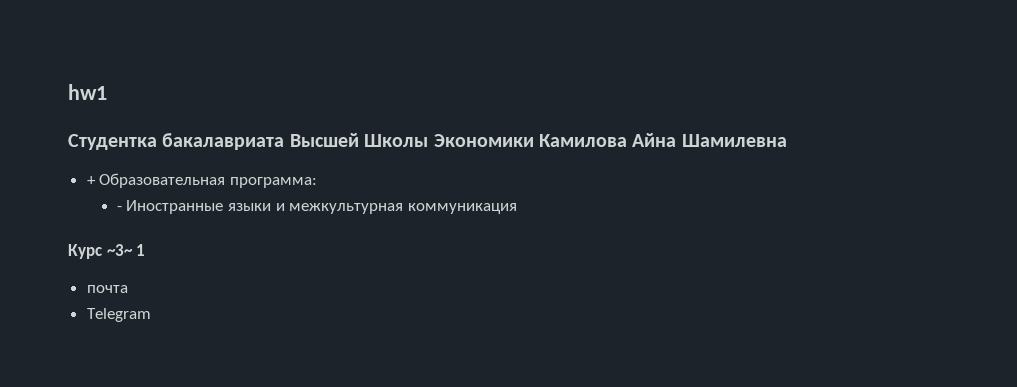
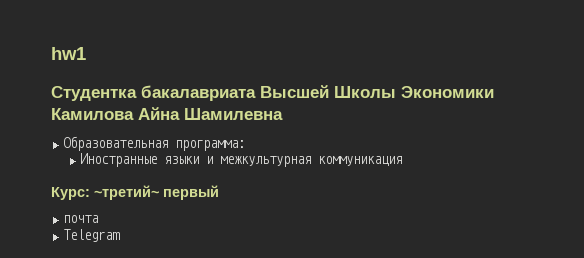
- + Образовательная программа:
+ Образовательная программа:
- - Иностранные языки и межкультурная коммуникация
+ Иностранные языки и межкультурная коммуникация
- Курс ~3~ 1
+ Курс: ~третий~ первый

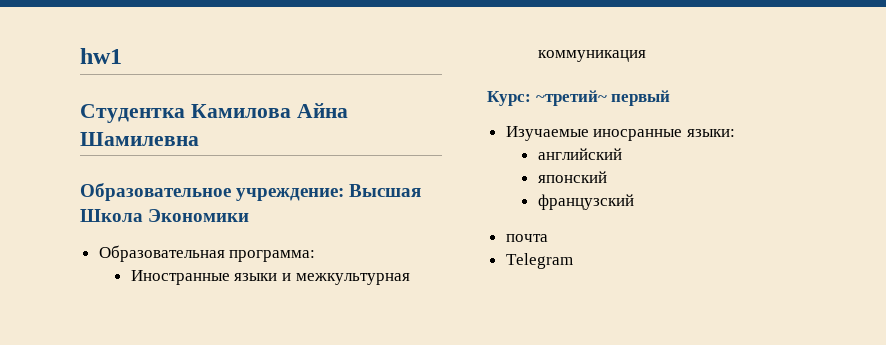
- Cтудентка бакалавриата Высшей Школы Экономики Камилова Айна Шамилевна
+ Cтудентка Камилова Айна Шамилевна
+ Образовательное учреждение: Высшая Школа Экономики
+ Изучаемые иносранные языки:
+ английский
+ японский
+ французский

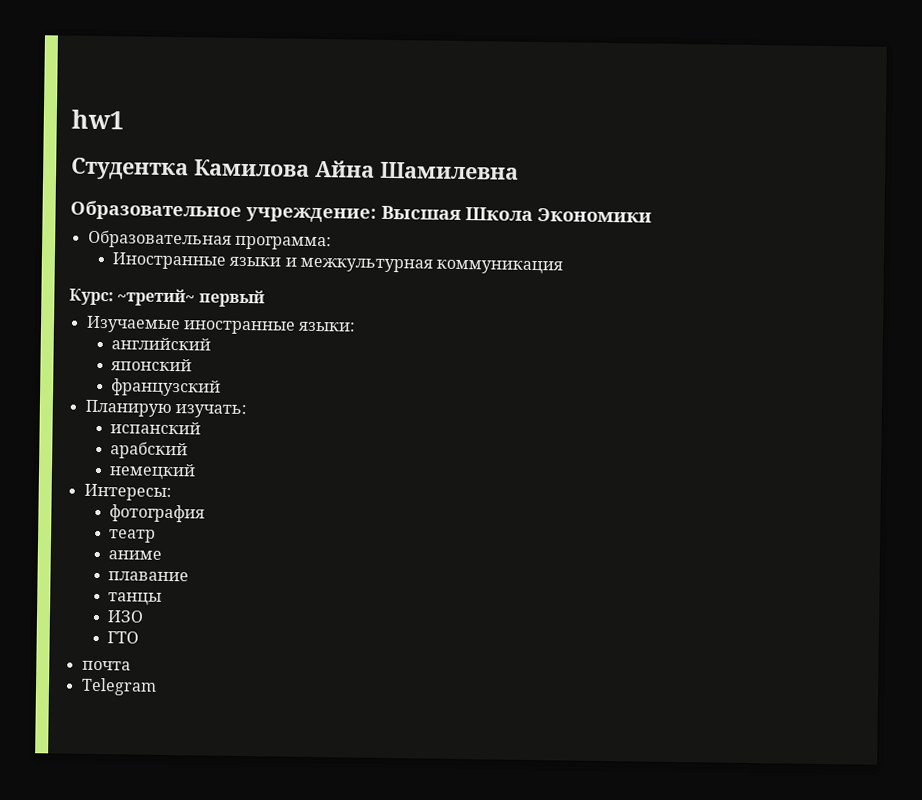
- Изучаемые иносранные языки:
+ Изучаемые иностранные языки:
+ Планирую изучать:
+ испанский
+ арабский
+ немецкий
+ Интересы:
+ фотография
+ театр
+ аниме
+ плавание
+ танцы
+ ИЗО
+ ГТО

